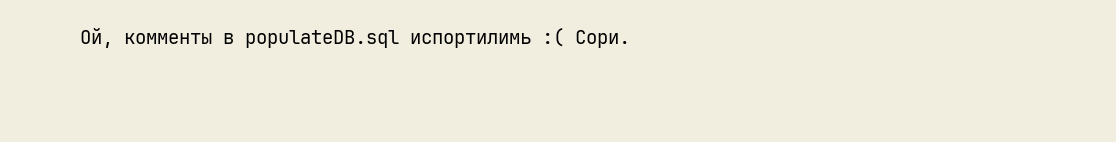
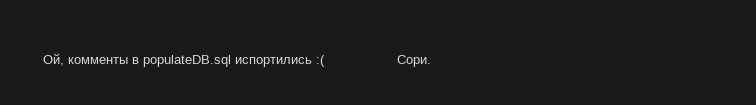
- Ой, комменты в populateDB.sql испортилимь :( Сори.
+ Ой, комменты в populateDB.sql испортились :( Сори.

